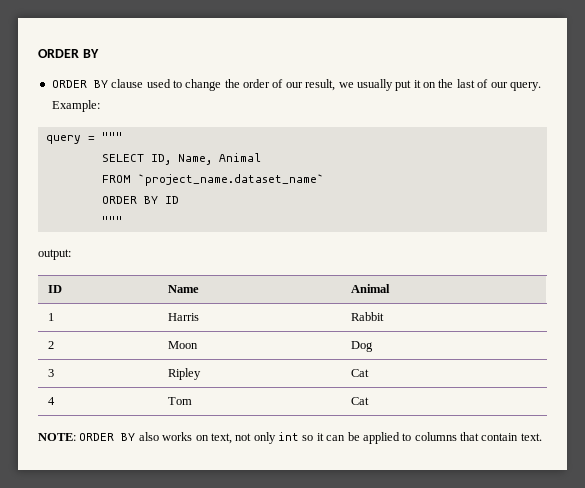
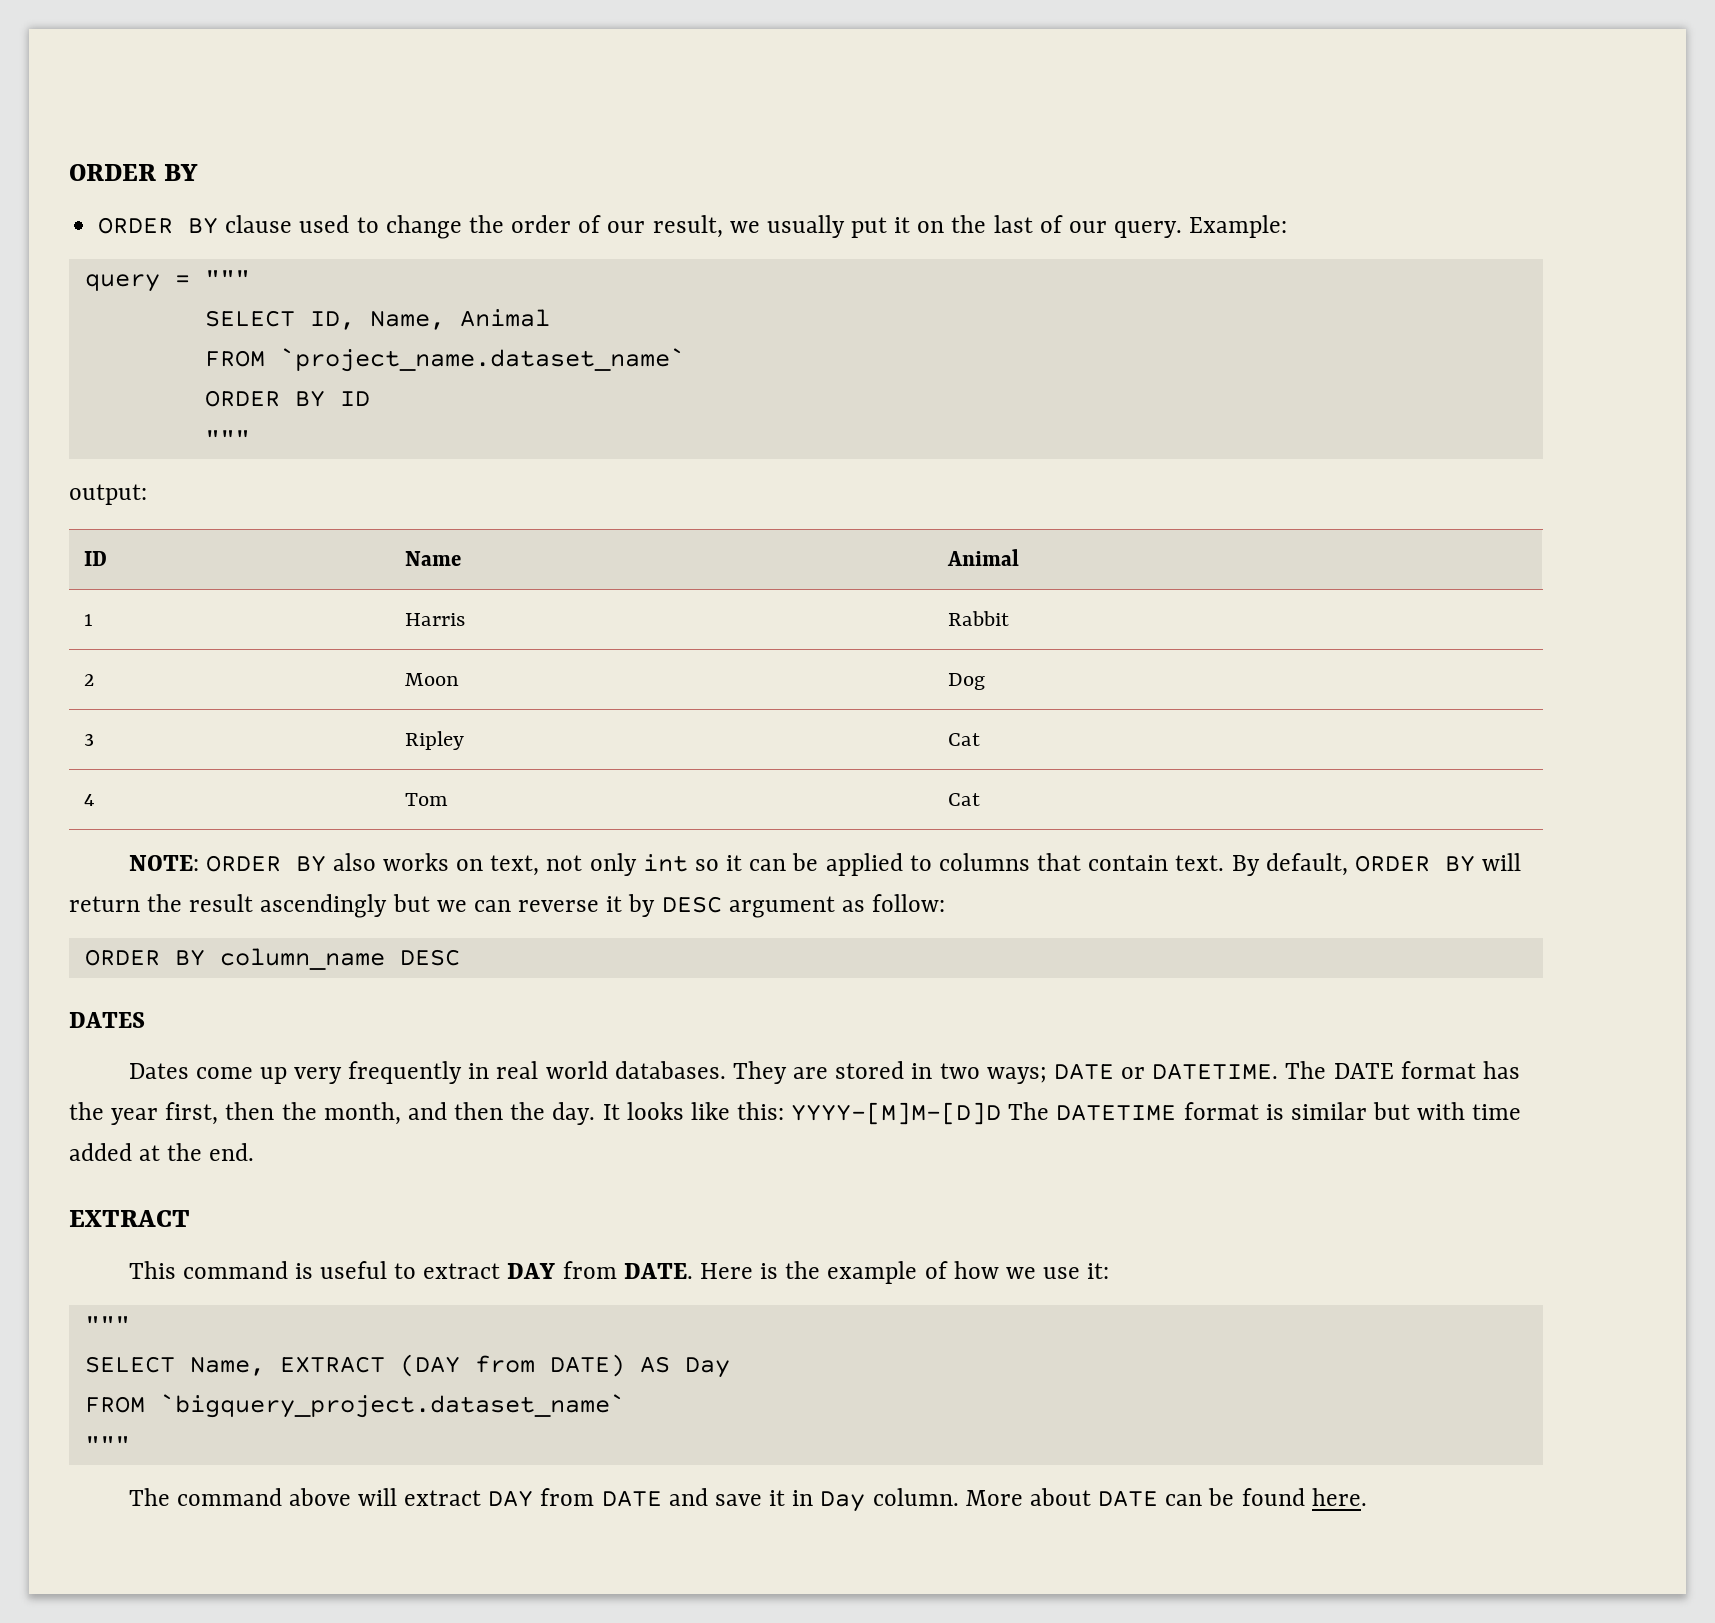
+ By default, ORDER BY will return the result ascendingly but we can reverse it by DESC argument as follow:
+ ORDER BY column_name DESC
+ DATES
+ Dates come up very frequently in real world databases. They are stored in two ways; DATE or DATETIME. The DATE format has the year first, then the month, and then the day. It looks like this: YYYY-[M]M-[D]D The DATETIME format is similar but with time added at the end.
+ EXTRACT
+ This command is useful to extract DAY from DATE. Here is the example of how we use it:
+ """
+ SELECT Name, EXTRACT (DAY from DATE) AS Day
+ FROM `bigquery_project.dataset_name`
+ """
+ The command above will extract DAY from DATE and save it in Day column. More about DATE can be found here.

